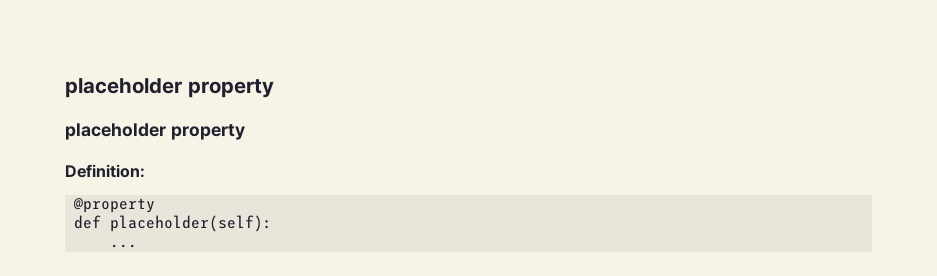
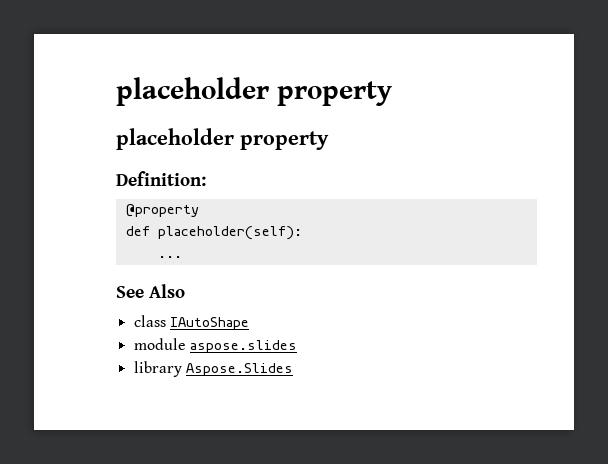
+ See Also
+ class IAutoShape
+ module aspose.slides
+ library Aspose.Slides

